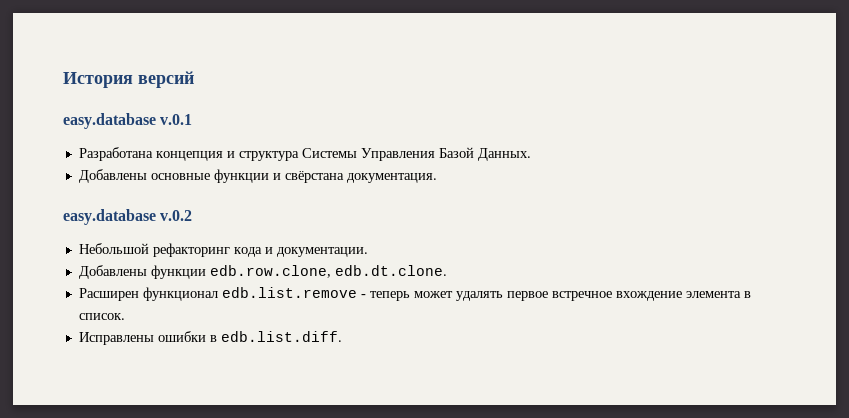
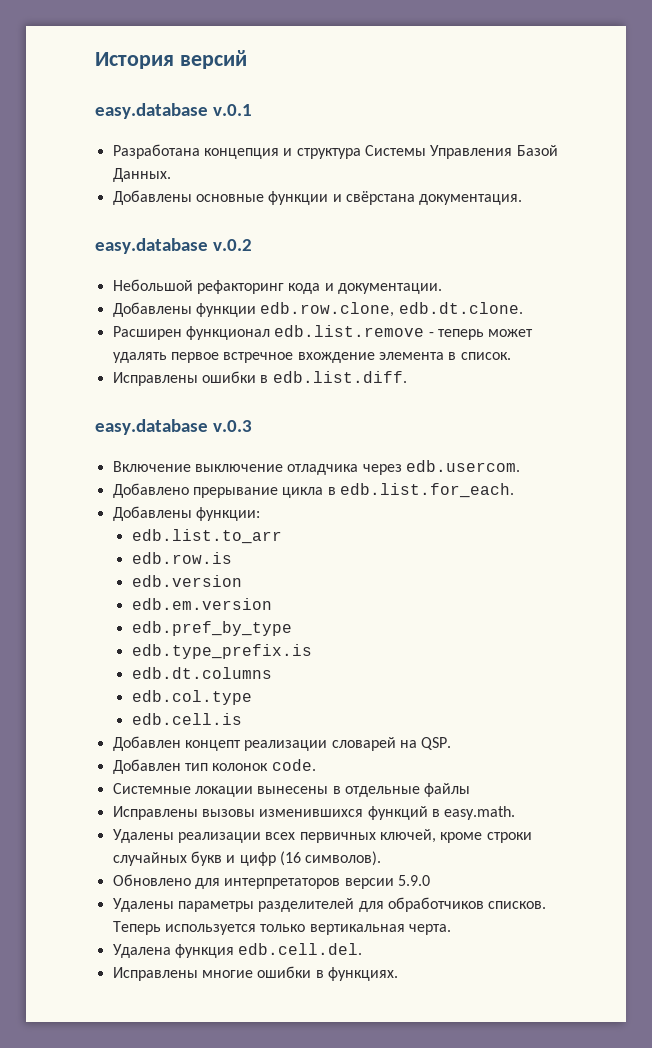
+ easy.database v.0.3
+ Включение выключение отладчика через edb.usercom.
+ Добавлено прерывание цикла в edb.list.for_each.
+ Добавлены функции:
+ edb.list.to_arr
+ edb.row.is
+ edb.version
+ edb.em.version
+ edb.pref_by_type
+ edb.type_prefix.is
+ edb.dt.columns
+ edb.col.type
+ edb.сell.is
+ Добавлен концепт реализации словарей на QSP.
+ Добавлен тип колонок code.
+ Системные локации вынесены в отдельные файлы
+ Исправлены вызовы изменившихся функций в easy.math.
+ Удалены реализации всех первичных ключей, кроме строки случайных букв и цифр (16 символов).
+ Обновлено для интерпретаторов версии 5.9.0
+ Удалены параметры разделителей для обработчиков списков. Теперь используется только вертикальная черта.
+ Удалена функция edb.cell.del.
+ Исправлены многие ошибки в функциях.

